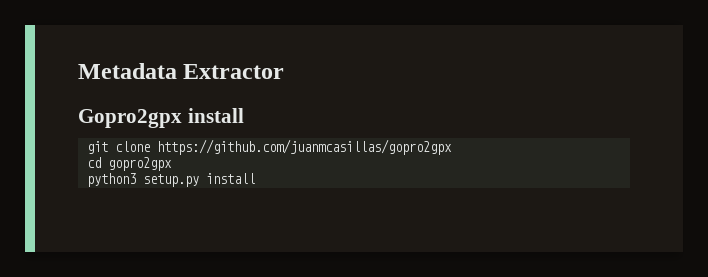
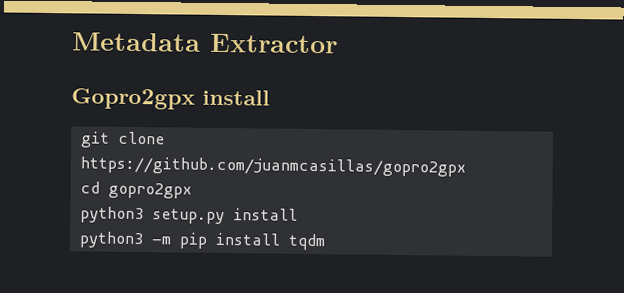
+ python3 -m pip install tqdm

